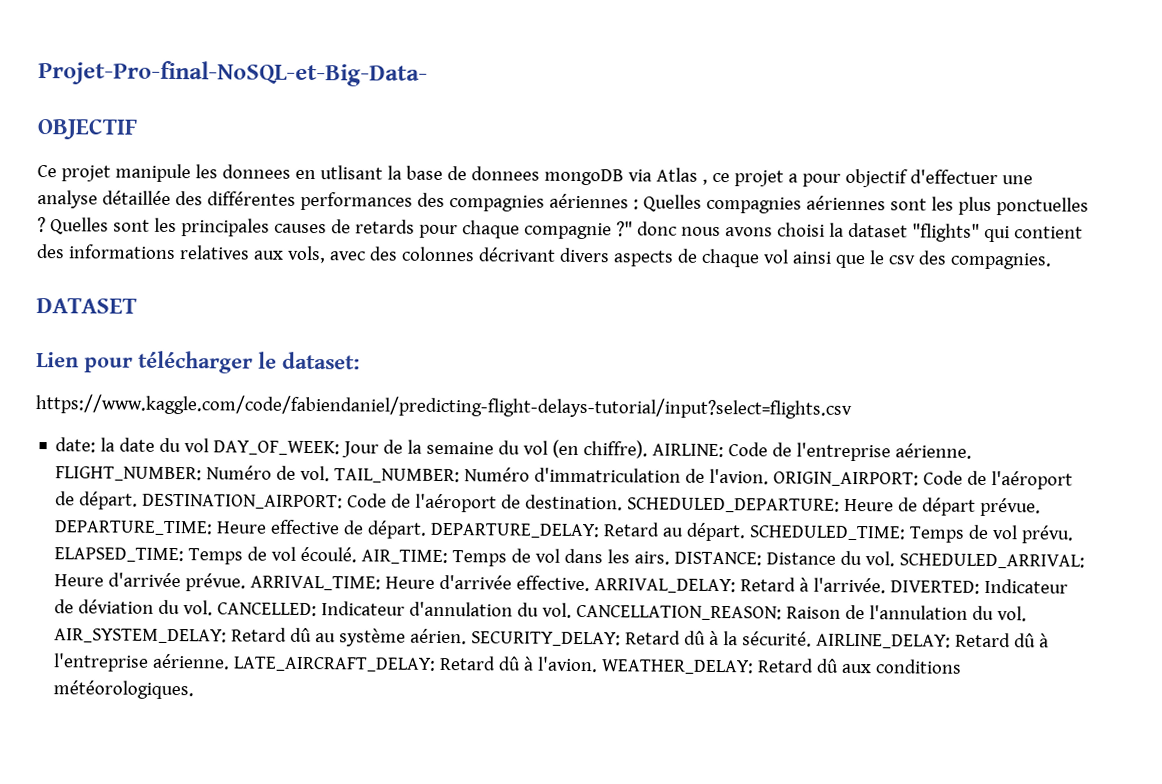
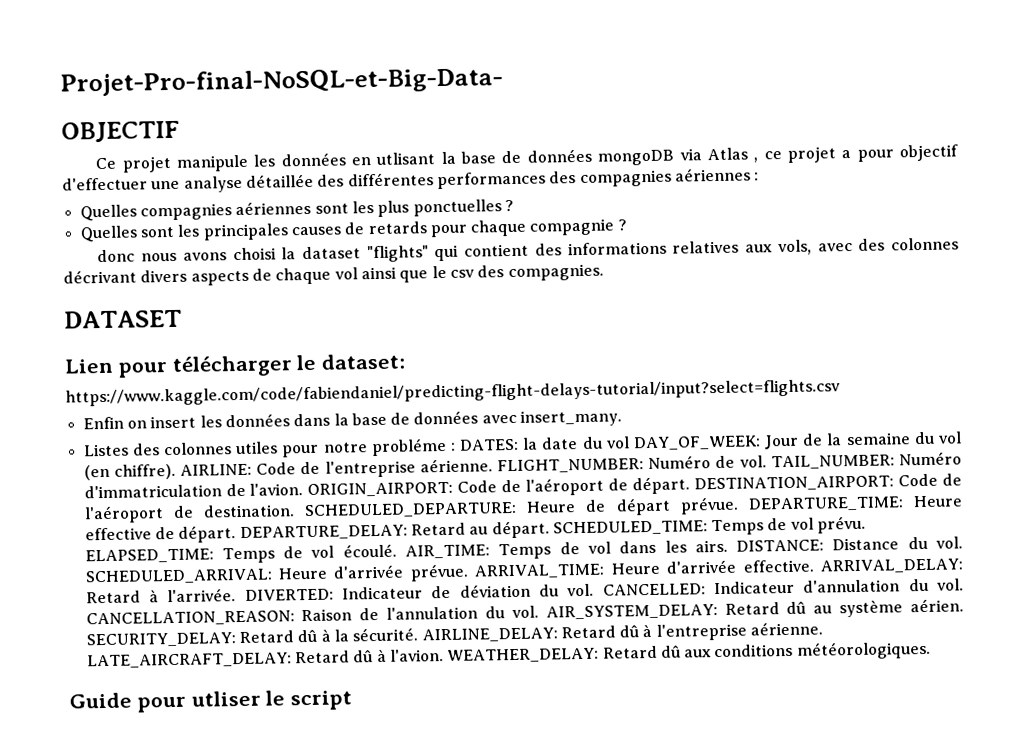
- Ce projet manipule les donnees en utlisant la base de donnees mongoDB via Atlas , ce projet a pour objectif d'effectuer une analyse détaillée des différentes performances des compagnies aériennes : Quelles compagnies aériennes sont les plus ponctuelles ? Quelles sont les principales causes de retards pour chaque compagnie ?" donc nous avons choisi la dataset "flights" qui contient des informations relatives aux vols, avec des colonnes décrivant divers aspects de chaque vol ainsi que le csv des compagnies.
+ Ce projet manipule les données en utlisant la base de données mongoDB via Atlas , ce projet a pour objectif d'effectuer une analyse détaillée des différentes performances des compagnies aériennes :
+ Quelles compagnies aériennes sont les plus ponctuelles ?
+ Quelles sont les principales causes de retards pour chaque compagnie ?
+ donc nous avons choisi la dataset "flights" qui contient des informations relatives aux vols, avec des colonnes décrivant divers aspects de chaque vol ainsi que le csv des compagnies.
- date: la date du vol DAY_OF_WEEK: Jour de la semaine du vol (en chiffre).
+ Enfin on insert les données dans la base de données avec insert_many.
+ Listes des colonnes utiles pour notre probléme : DATES: la date du vol DAY_OF_WEEK: Jour de la semaine du vol (en chiffre).
+ Guide pour utliser le script

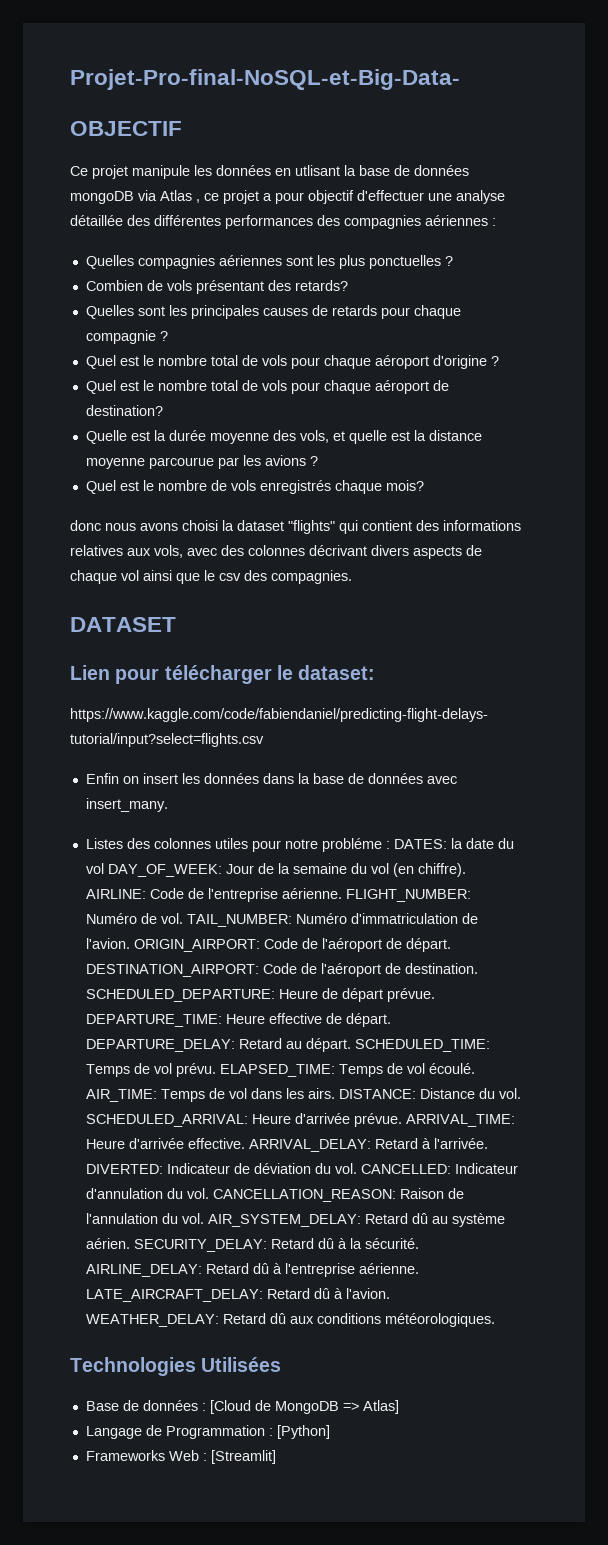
+ Combien de vols présentant des retards?
+ Quel est le nombre total de vols pour chaque aéroport d'origine ?
+ Quel est le nombre total de vols pour chaque aéroport de destination?
+ Quelle est la durée moyenne des vols, et quelle est la distance moyenne parcourue par les avions ?
+ Quel est le nombre de vols enregistrés chaque mois?
- Guide pour utliser le script
+ Technologies Utilisées
+ Base de données : [Cloud de MongoDB => Atlas]
+ Langage de Programmation : [Python]
+ Frameworks Web : [Streamlit]

